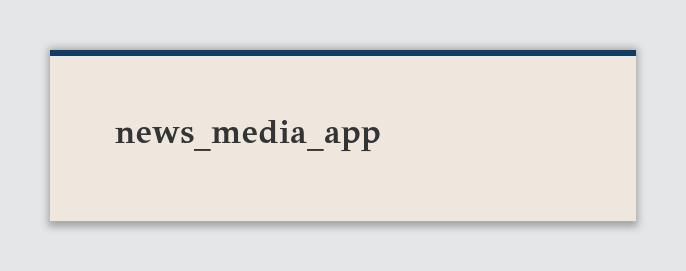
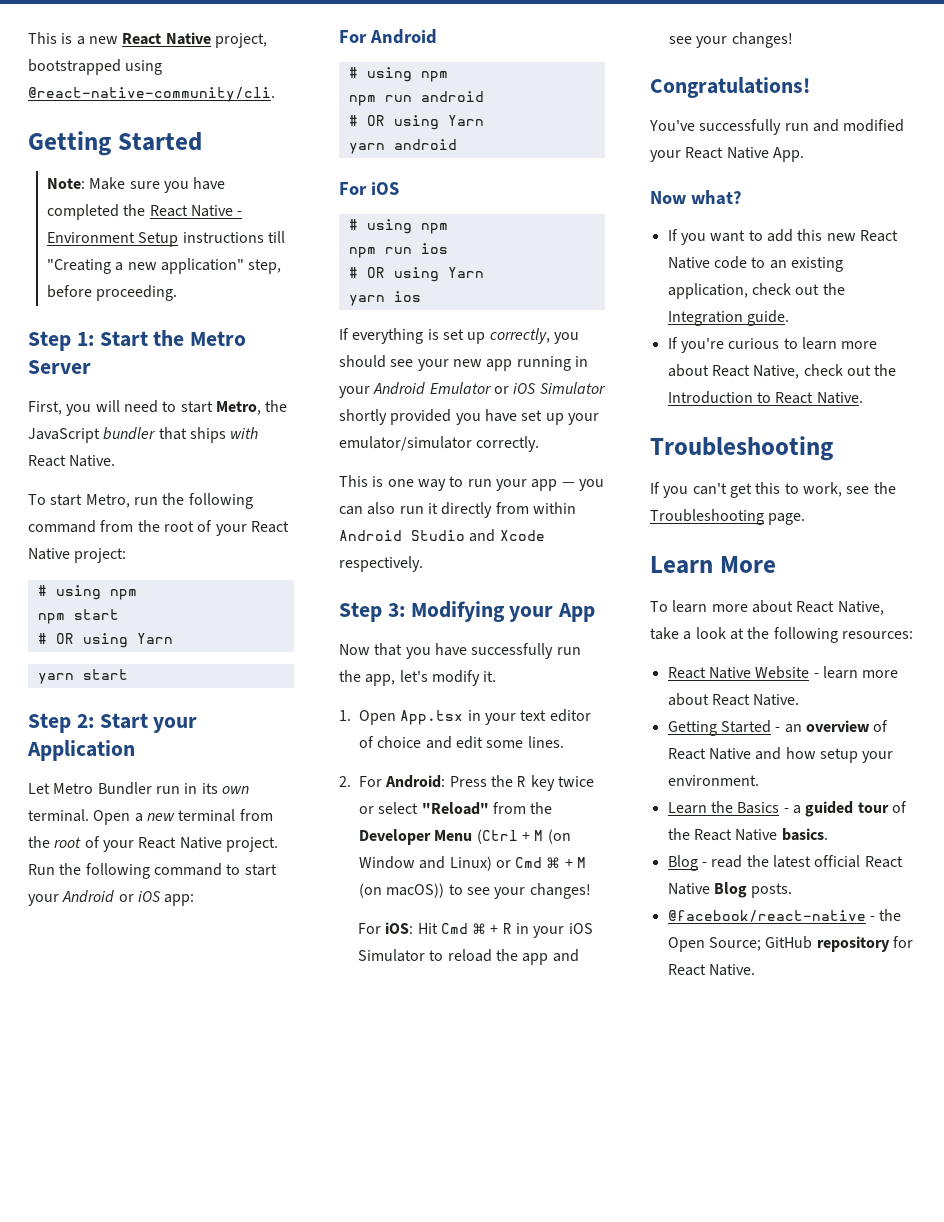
- news_media_app
+ This is a new React Native project, bootstrapped using @react-native-community/cli.
+ Getting Started
+ Note: Make sure you have completed the React Native - Environment Setup instructions till "Creating a new application" step, before proceeding.
+ Step 1: Start the Metro Server
+ First, you will need to start Metro, the JavaScript bundler that ships with React Native.
+ To start Metro, run the following command from the root of your React Native project:
+ # using npm
+ npm start
+ # OR using Yarn
+ yarn start
+ Step 2: Start your Application
+ Let Metro Bundler run in its own terminal. Open a new terminal from the root of your React Native project. Run the following command to start your Android or iOS app:
+ For Android
+ # using npm
+ npm run android
+ # OR using Yarn
+ yarn android
+ For iOS
+ # using npm
+ npm run ios
+ # OR using Yarn
+ yarn ios
+ If everything is set up correctly, you should see your new app running in your Android Emulator or iOS Simulator shortly provided you have set up your emulator/simulator correctly.
+ This is one way to run your app — you can also run it directly from within Android Studio and Xcode respectively.
+ Step 3: Modifying your App
+ Now that you have successfully run the app, let's modify it.
+ 1. Open App.tsx in your text editor of choice and edit some lines.
+ 2. For Android: Press the R key twice or select "Reload" from the Developer Menu (Ctrl + M (on Window and Linux) or Cmd ⌘ + M (on macOS)) to see your changes!
+ For iOS: Hit Cmd ⌘ + R in your iOS Simulator to reload the app and see your changes!
+ Congratulations!
+ You've successfully run and modified your React Native App.
+ Now what?
+ If you want to add this new React Native code to an existing application, check out the Integration guide.
+ If you're curious to learn more about React Native, check out the Introduction to React Native.
+ Troubleshooting
+ If you can't get this to work, see the Troubleshooting page.
+ Learn More
+ To learn more about React Native, take a look at the following resources:
+ React Native Website - learn more about React Native.
+ Getting Started - an overview of React Native and how setup your environment.
+ Learn the Basics - a guided tour of the React Native basics.
+ Blog - read the latest official React Native Blog posts.
+ @facebook/react-native - the Open Source; GitHub repository for React Native.

